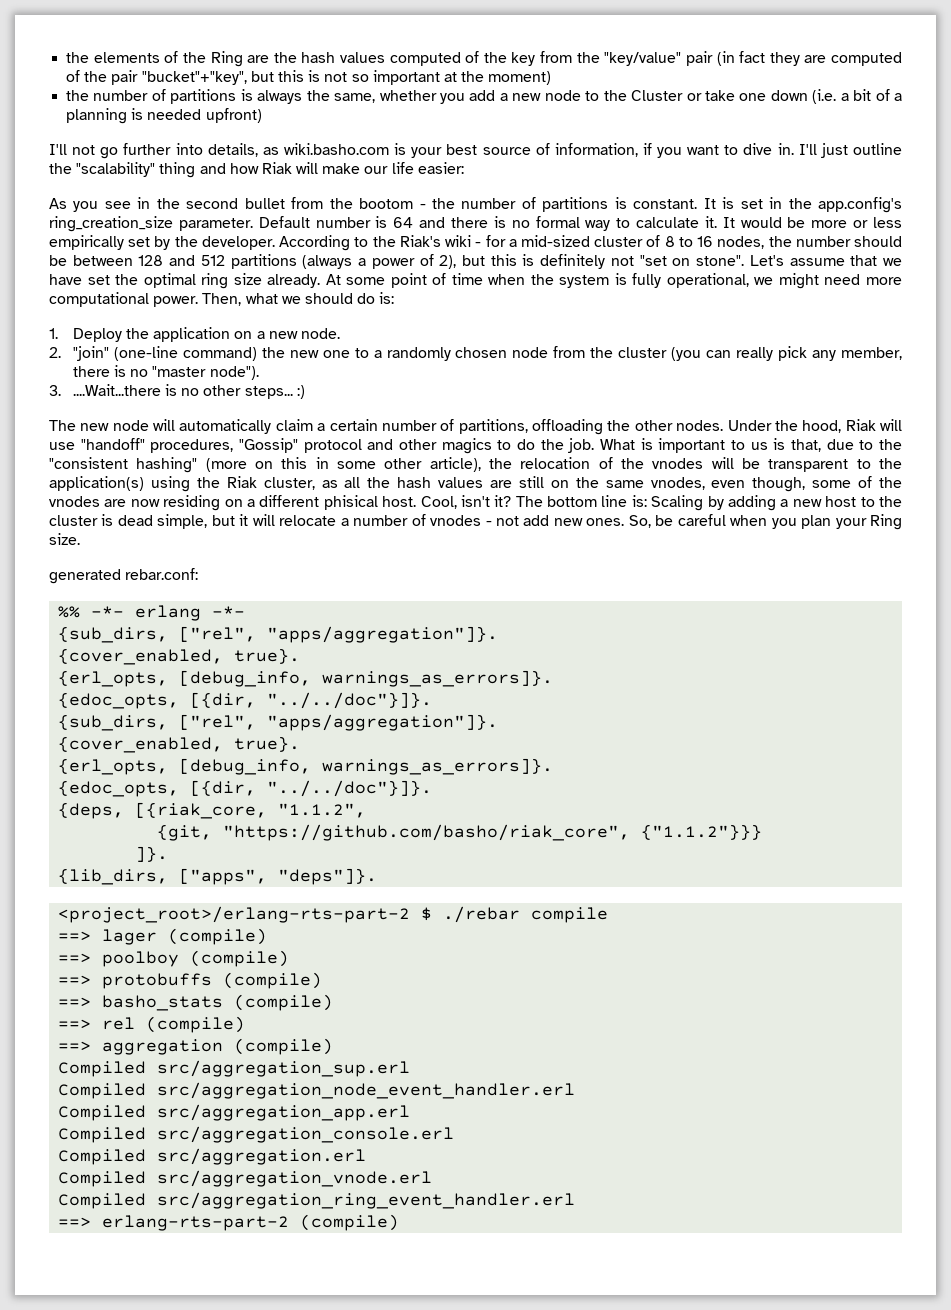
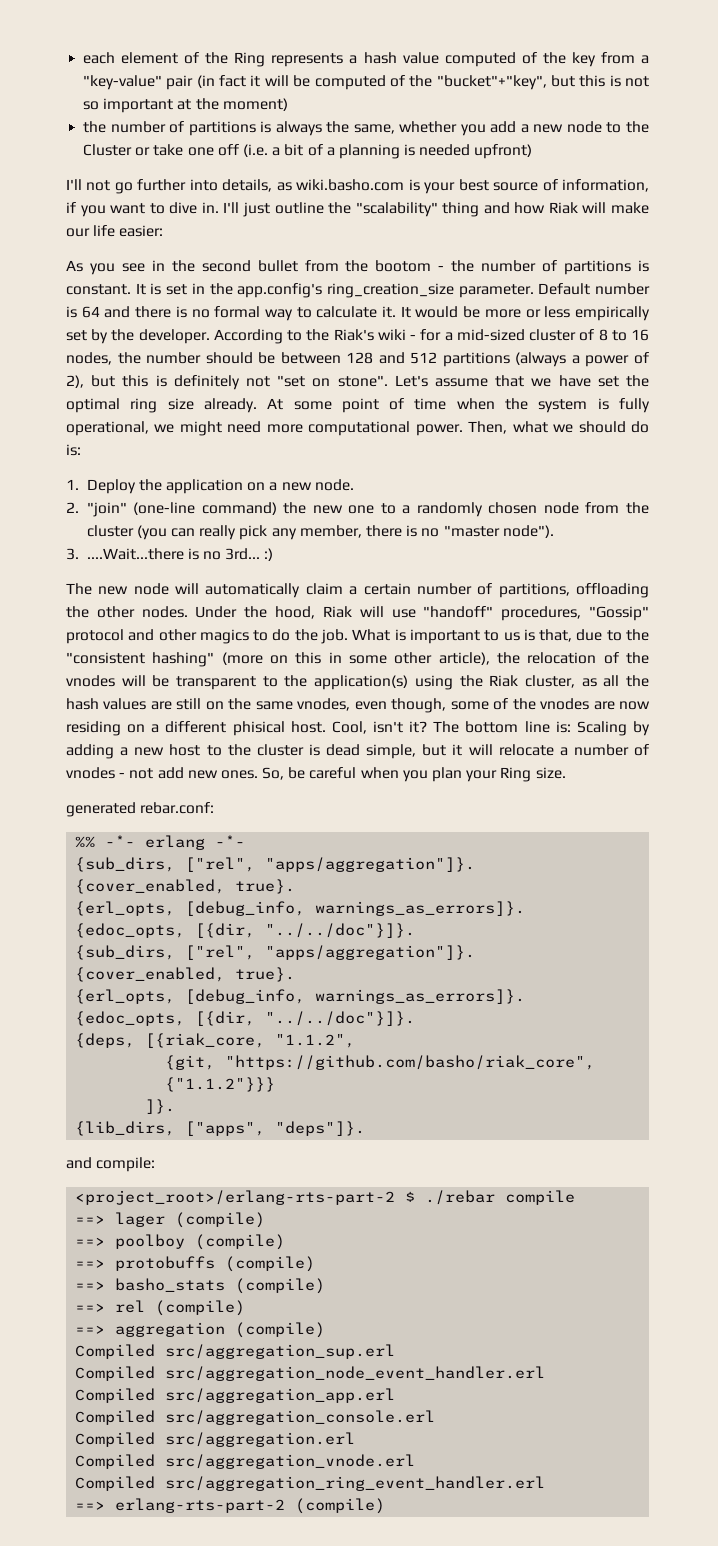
- the elements of the Ring are the hash values computed of the key from the "key/value" pair (in fact they are computed of the pair "bucket"+"key", but this is not so important at the moment)
+ each element of the Ring represents a hash value computed of the key from a "key-value" pair (in fact it will be computed of the "bucket"+"key", but this is not so important at the moment)
- the number of partitions is always the same, whether you add a new node to the Cluster or take one down (i.e. a bit of a planning is needed upfront)
+ the number of partitions is always the same, whether you add a new node to the Cluster or take one off (i.e. a bit of a planning is needed upfront)
- 3. ....Wait...there is no other steps... :)
+ 3. ....Wait...there is no 3rd... :)
+ and compile:

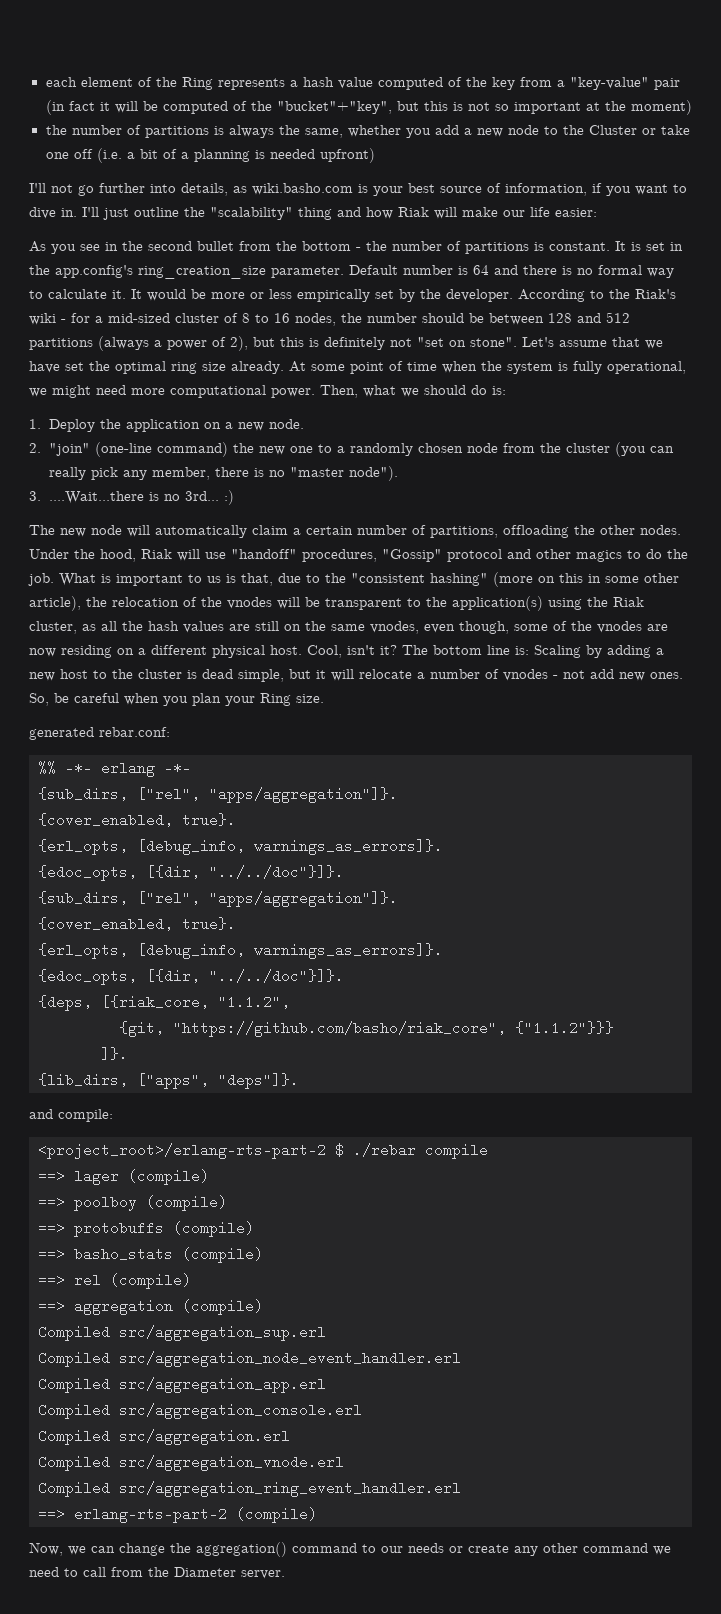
- As you see in the second bullet from the bootom - the number of partitions is constant.
+ As you see in the second bullet from the bottom - the number of partitions is constant.
- What is important to us is that, due to the "consistent hashing" (more on this in some other article), the relocation of the vnodes will be transparent to the application(s) using the Riak cluster, as all the hash values are still on the same vnodes, even though, some of the vnodes are now residing on a different phisical host.
+ What is important to us is that, due to the "consistent hashing" (more on this in some other article), the relocation of the vnodes will be transparent to the application(s) using the Riak cluster, as all the hash values are still on the same vnodes, even though, some of the vnodes are now residing on a different physical host.
+ Now, we can change the aggregation() command to our needs or create any other command we need to call from the Diameter server.

